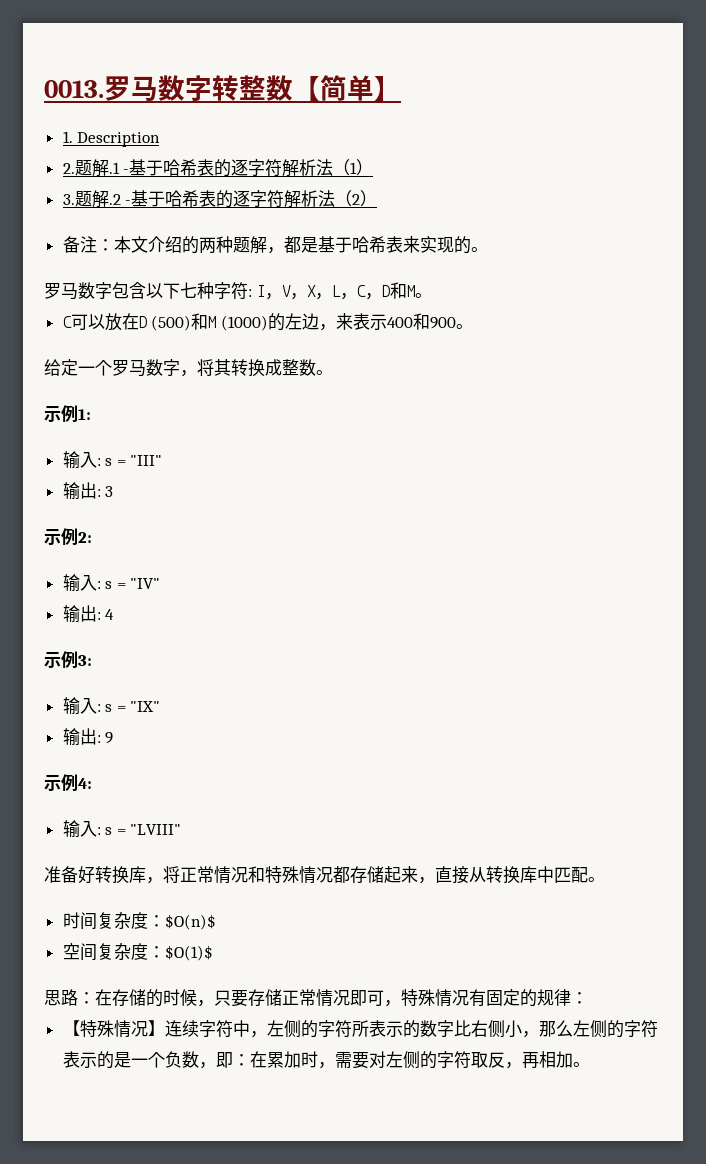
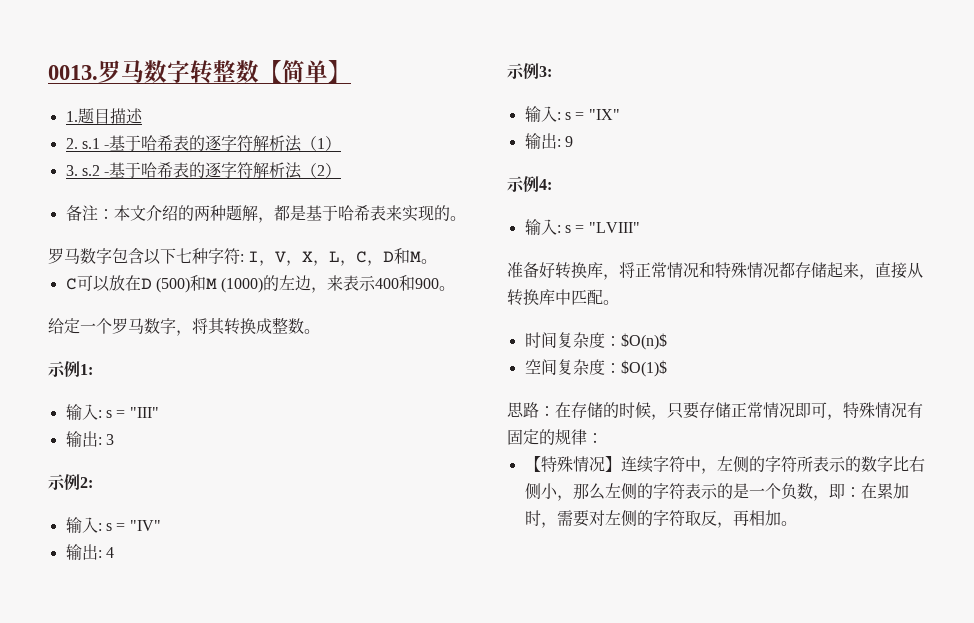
- 1. Description
+ 1.题目描述
- 2.题解.1 -基于哈希表的逐字符解析法（1）
+ 2. s.1 -基于哈希表的逐字符解析法（1）
- 3.题解.2 -基于哈希表的逐字符解析法（2）
+ 3. s.2 -基于哈希表的逐字符解析法（2）

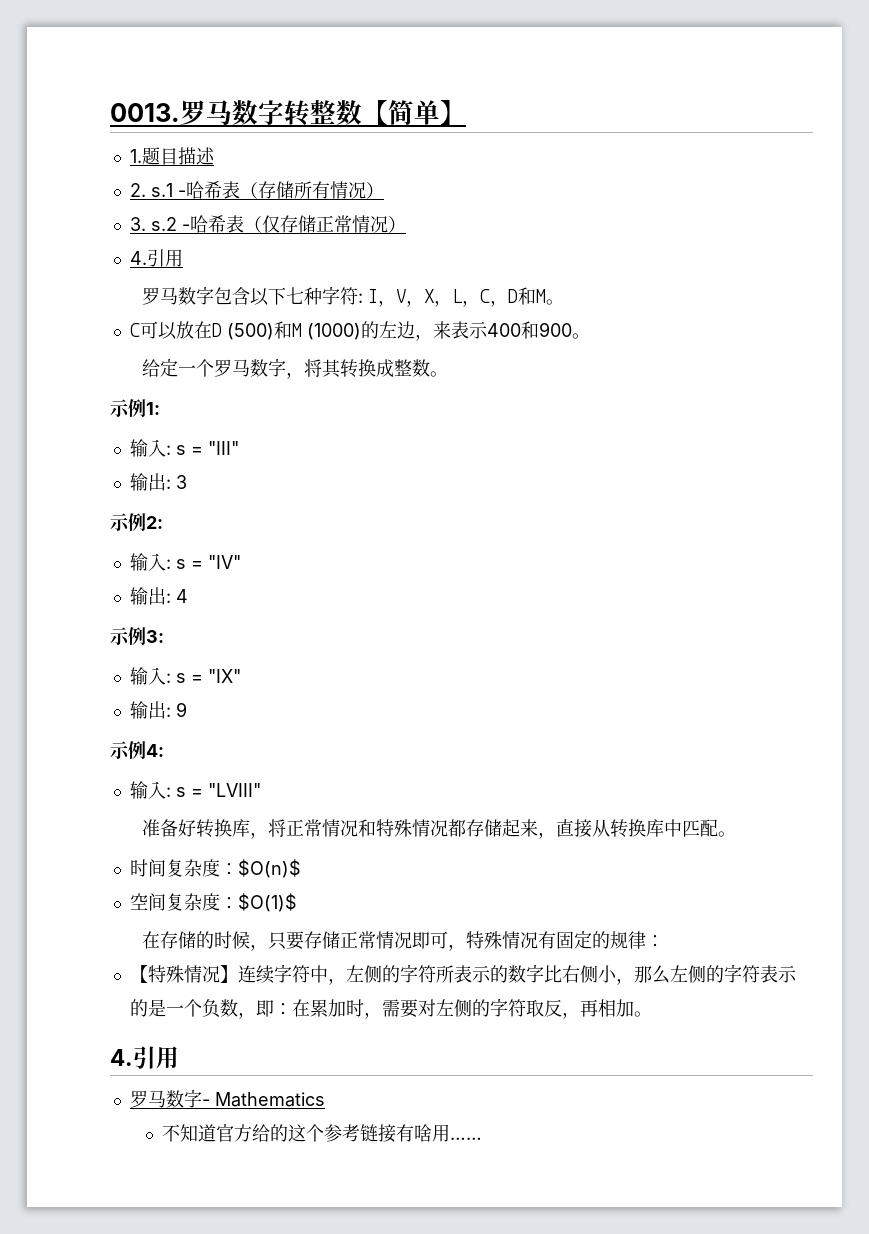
- 2. s.1 -基于哈希表的逐字符解析法（1）
- 3. s.2 -基于哈希表的逐字符解析法（2）
- 备注：本文介绍的两种题解，都是基于哈希表来实现的。
+ 2. s.1 -哈希表（存储所有情况）
+ 3. s.2 -哈希表（仅存储正常情况）
+ 4.引用
- 思路：在存储的时候，只要存储正常情况即可，特殊情况有固定的规律：
+ 在存储的时候，只要存储正常情况即可，特殊情况有固定的规律：
  【特殊情况】连续字符中，左侧的字符所表示的数字比右侧小，那么左侧的字符表示的是一个负数，即：在累加时，需要对左侧的字符取反，再相加。
+ 4.引用
+ 罗马数字- Mathematics
+ 不知道官方给的这个参考链接有啥用……

